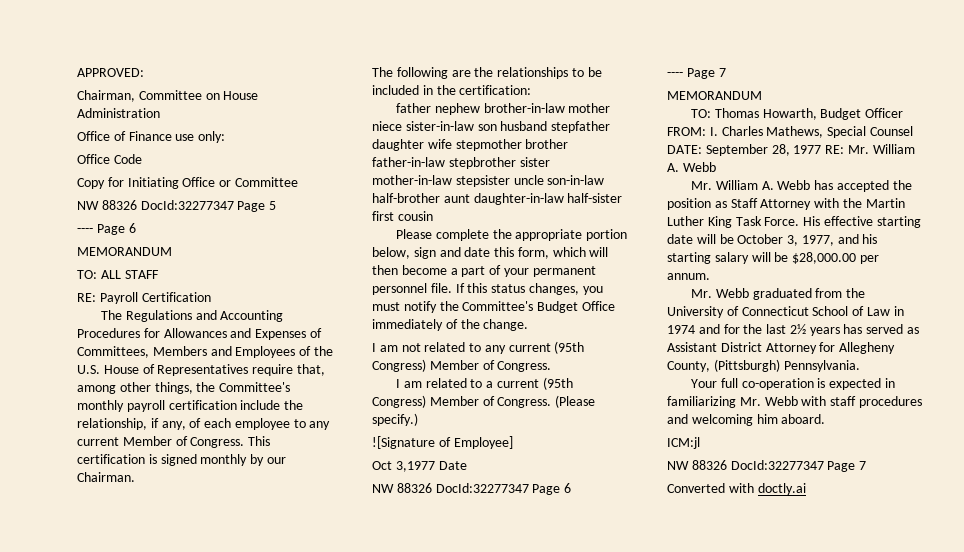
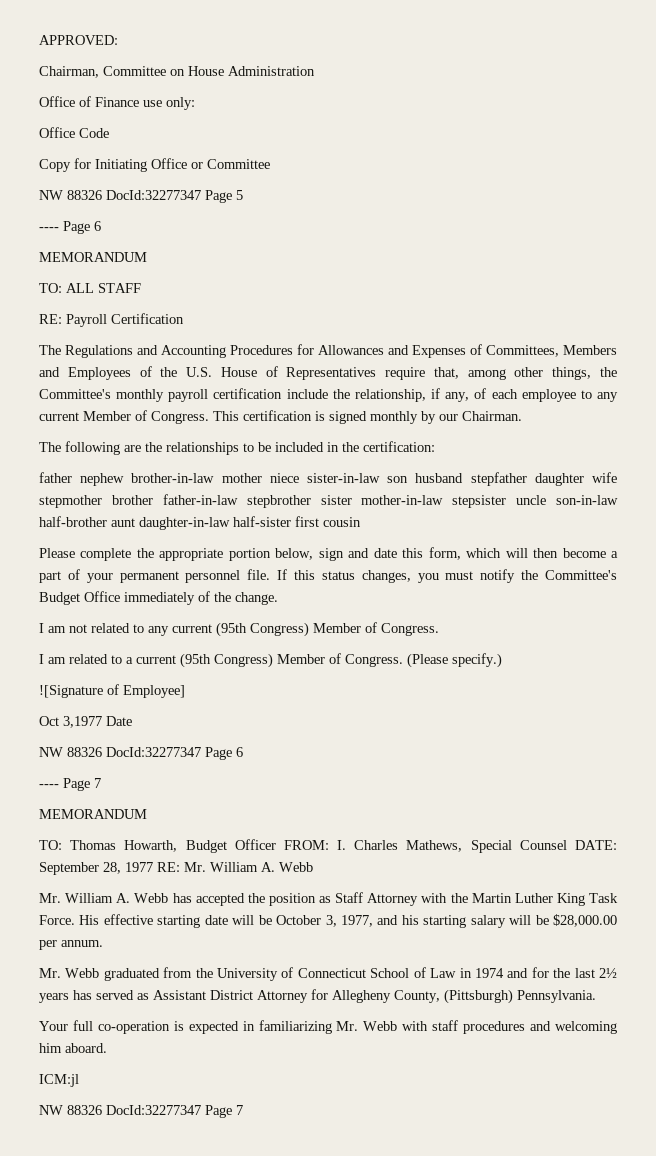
- Converted with doctly.ai

